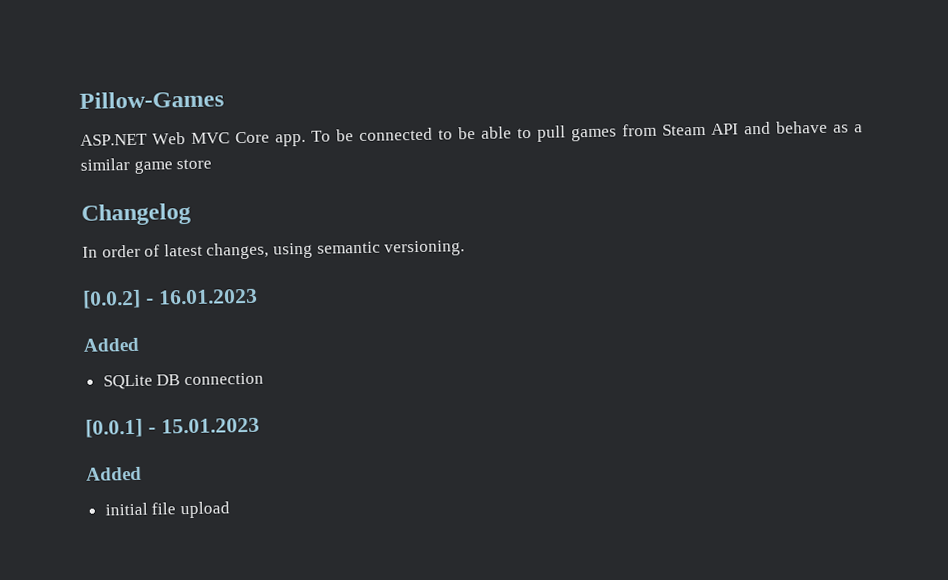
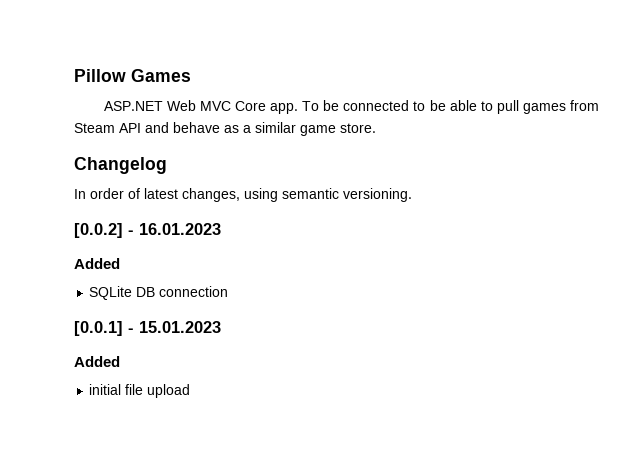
- Pillow-Games
+ Pillow Games
- To be connected to be able to pull games from Steam API and behave as a similar game store
+ To be connected to be able to pull games from Steam API and behave as a similar game store.

